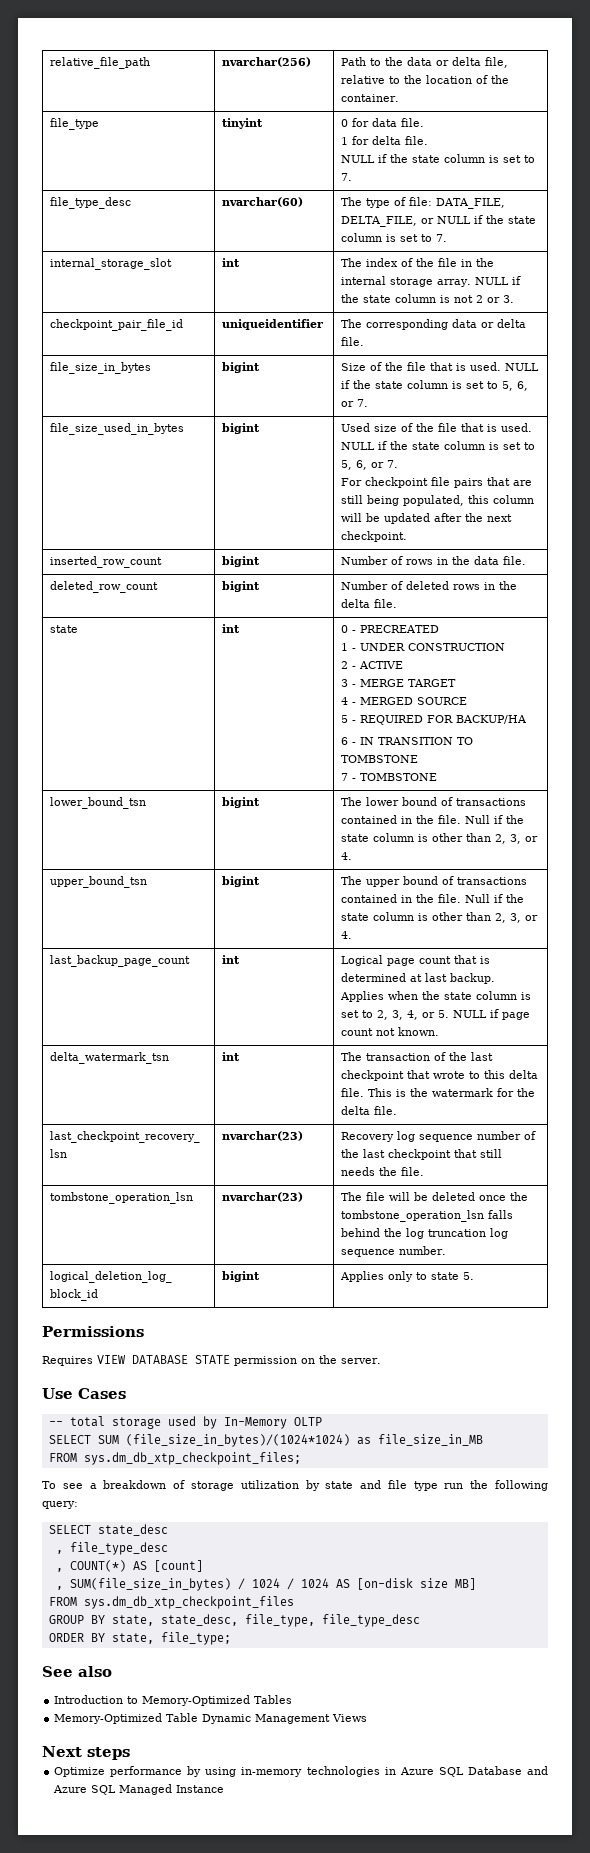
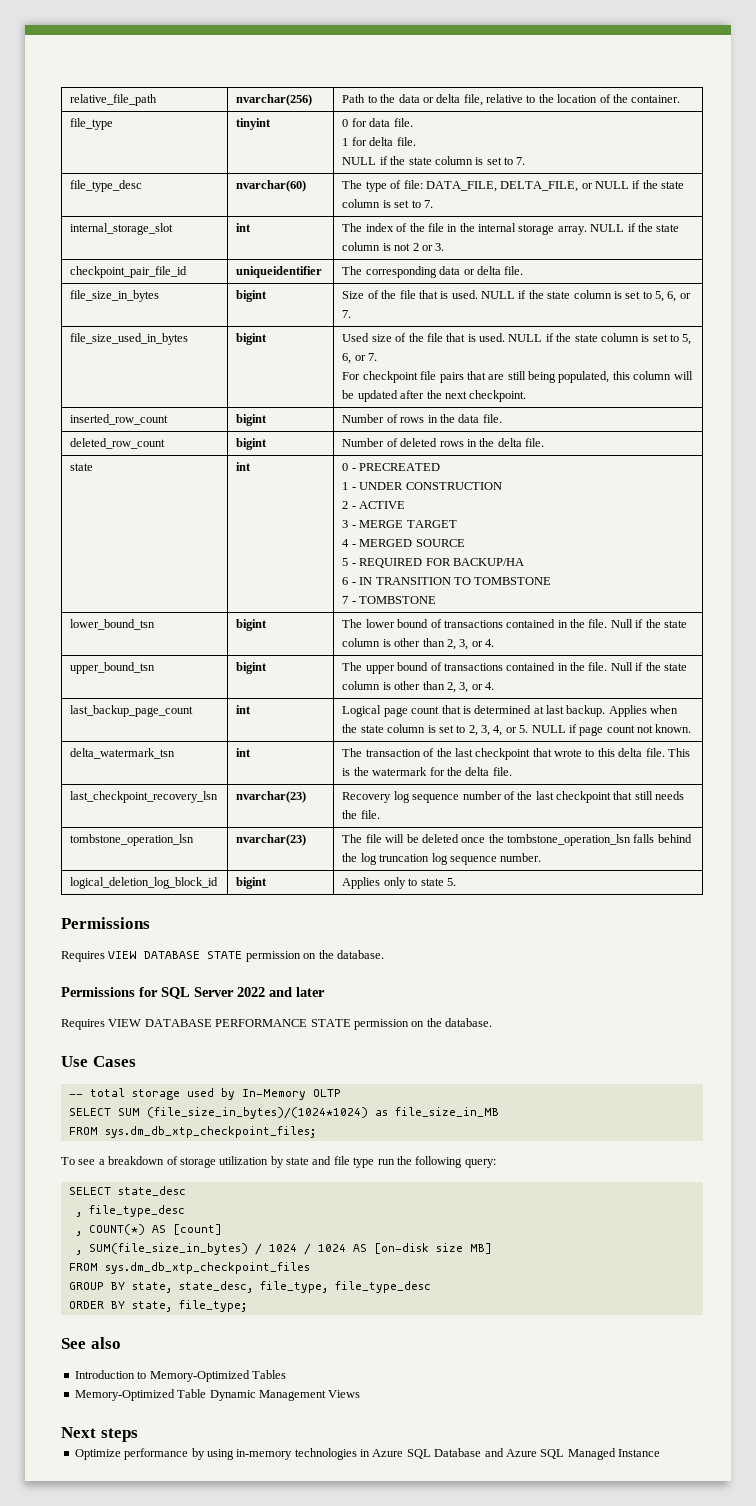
- Requires VIEW DATABASE STATE permission on the server.
+ Requires VIEW DATABASE STATE permission on the database.
+ Permissions for SQL Server 2022 and later
+ Requires VIEW DATABASE PERFORMANCE STATE permission on the database.

